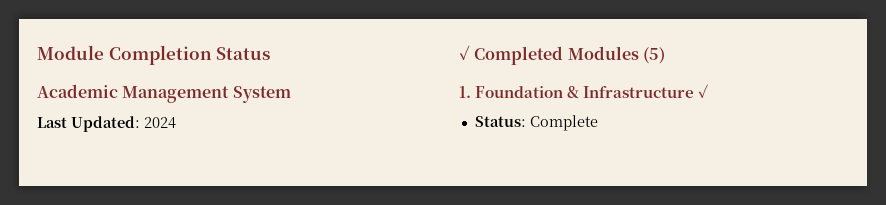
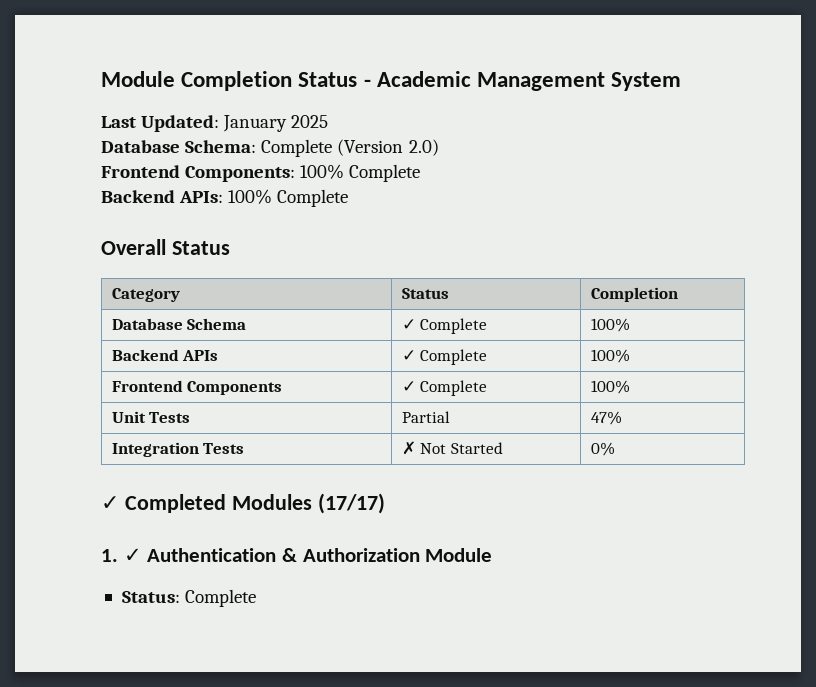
- Module Completion Status
- Academic Management System
+ Module Completion Status - Academic Management System
- Last Updated: 2024
+ Last Updated: January 2025
+ Database Schema: Complete (Version 2.0)
+ Frontend Components: 100% Complete
+ Backend APIs: 100% Complete
+ Overall Status
+ Category | Status | Completion
+ Database Schema | ✓ Complete | 100%
+ Backend APIs | ✓ Complete | 100%
+ Frontend Components | ✓ Complete | 100%
+ Unit Tests | Partial | 47%
+ Integration Tests | ✗ Not Started | 0%
- ✓ Completed Modules (5)
+ ✓ Completed Modules (17/17)
- 1. Foundation & Infrastructure ✓
+ 1. ✓ Authentication & Authorization Module

